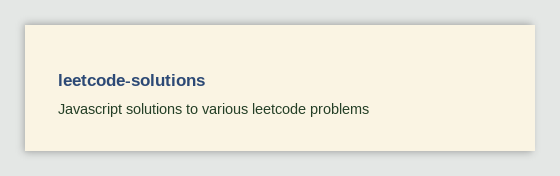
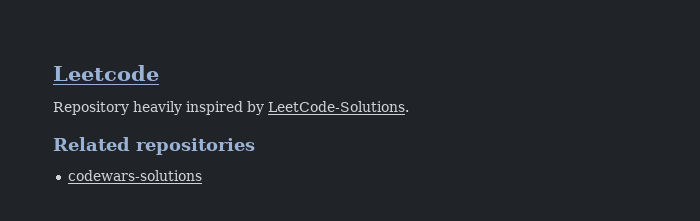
- leetcode-solutions
- Javascript solutions to various leetcode problems
+ Leetcode
+ Repository heavily inspired by LeetCode-Solutions.
+ Related repositories
+ codewars-solutions

